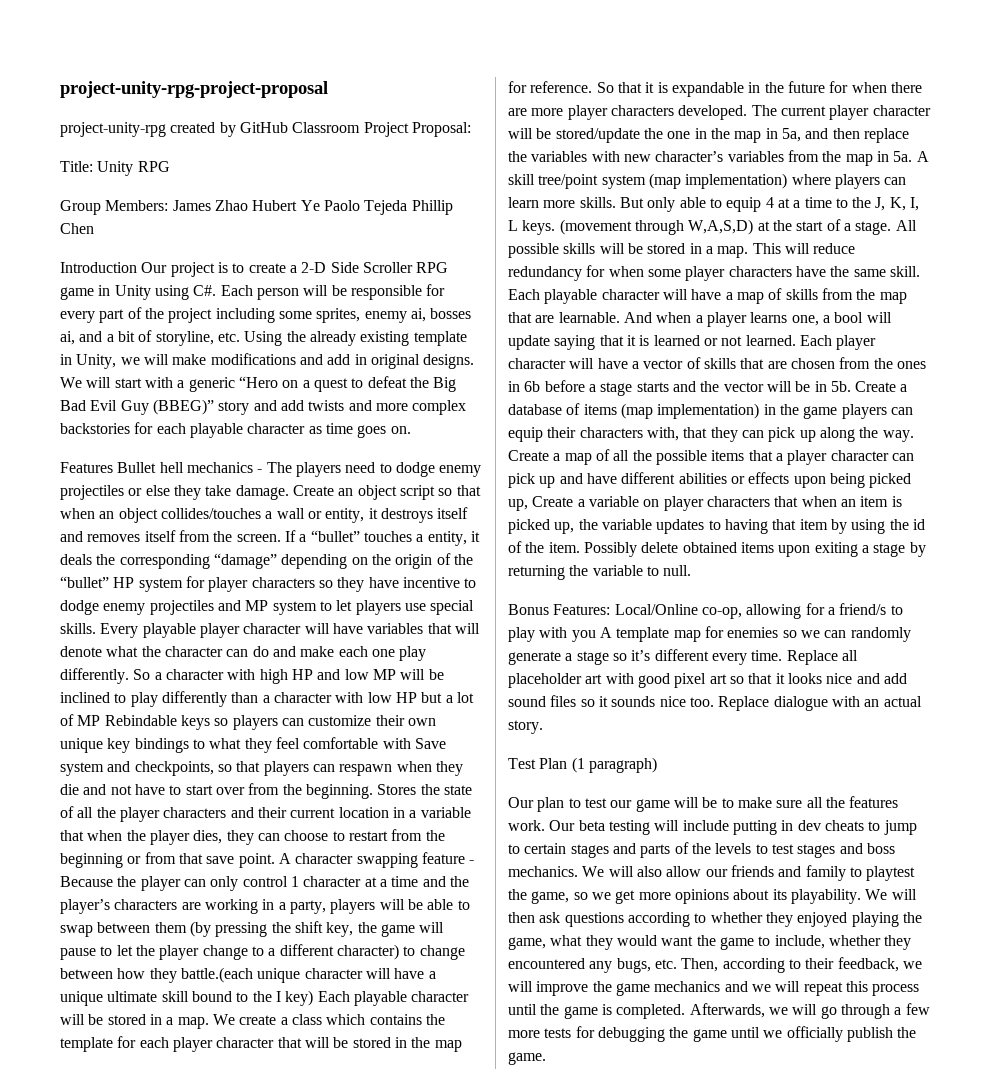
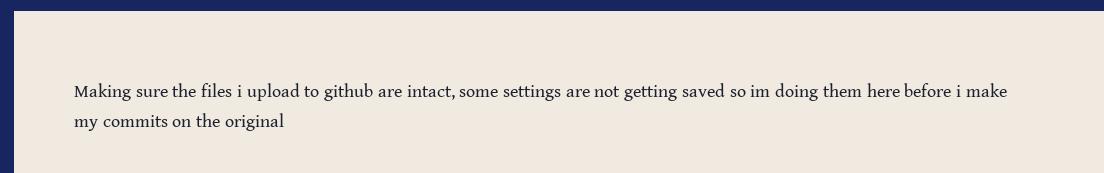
- project-unity-rpg-project-proposal
- project-unity-rpg created by GitHub Classroom Project Proposal:
- Title: Unity RPG
- Group Members: James Zhao Hubert Ye Paolo Tejeda Phillip Chen
- Introduction Our project is to create a 2-D Side Scroller RPG game in Unity using C#. Each person will be responsible for every part of the project including some sprites, enemy ai, bosses ai, and a bit of storyline, etc. Using the already existing template in Unity, we will make modifications and add in original designs. We will start with a generic “Hero on a quest to defeat the Big Bad Evil Guy (BBEG)” story and add twists and more complex backstories for each playable character as time goes on.
- Features Bullet hell mechanics - The players need to dodge enemy projectiles or else they take damage. Create an object script so that when an object collides/touches a wall or entity, it destroys itself and removes itself from the screen. If a “bullet” touches a entity, it deals the corresponding “damage” depending on the origin of the “bullet” HP system for player characters so they have incentive to dodge enemy projectiles and MP system to let players use special skills. Every playable player character will have variables that will denote what the character can do and make each one play differently. So a character with high HP and low MP will be inclined to play differently than a character with low HP but a lot of MP Rebindable keys so players can customize their own unique key bindings to what they feel comfortable with Save system and checkpoints, so that players can respawn when they die and not have to start over from the beginning. Stores the state of all the player characters and their current location in a variable that when the player dies, they can choose to restart from the beginning or from that save point. A character swapping feature - Because the player can only control 1 character at a time and the player’s characters are working in a party, players will be able to swap between them (by pressing the shift key, the game will pause to let the player change to a different character) to change between how they battle.(each unique character will have a unique ultimate skill bound to the I key) Each playable character will be stored in a map. We create a class which contains the template for each player character that will be stored in the map for reference. So that it is expandable in the future for when there are more player characters developed. The current player character will be stored/update the one in the map in 5a, and then replace the variables with new character’s variables from the map in 5a. A skill tree/point system (map implementation) where players can learn more skills. But only able to equip 4 at a time to the J, K, I, L keys. (movement through W,A,S,D) at the start of a stage. All possible skills will be stored in a map. This will reduce redundancy for when some player characters have the same skill. Each playable character will have a map of skills from the map that are learnable. And when a player learns one, a bool will update saying that it is learned or not learned. Each player character will have a vector of skills that are chosen from the ones in 6b before a stage starts and the vector will be in 5b. Create a database of items (map implementation) in the game players can equip their characters with, that they can pick up along the way. Create a map of all the possible items that a player character can pick up and have different abilities or effects upon being picked up, Create a variable on player characters that when an item is picked up, the variable updates to having that item by using the id of the item. Possibly delete obtained items upon exiting a stage by returning the variable to null.
- Bonus Features: Local/Online co-op, allowing for a friend/s to play with you A template map for enemies so we can randomly generate a stage so it’s different every time. Replace all placeholder art with good pixel art so that it looks nice and add sound files so it sounds nice too. Replace dialogue with an actual story.
- Test Plan (1 paragraph)
- Our plan to test our game will be to make sure all the features work. Our beta testing will include putting in dev cheats to jump to certain stages and parts of the levels to test stages and boss mechanics. We will also allow our friends and family to playtest the game, so we get more opinions about its playability. We will then ask questions according to whether they enjoyed playing the game, what they would want the game to include, whether they encountered any bugs, etc. Then, according to their feedback, we will improve the game mechanics and we will repeat this process until the game is completed. Afterwards, we will go through a few more tests for debugging the game until we officially publish the game.
+ Making sure the files i upload to github are intact, some settings are not getting saved so im doing them here before i make my commits on the original

